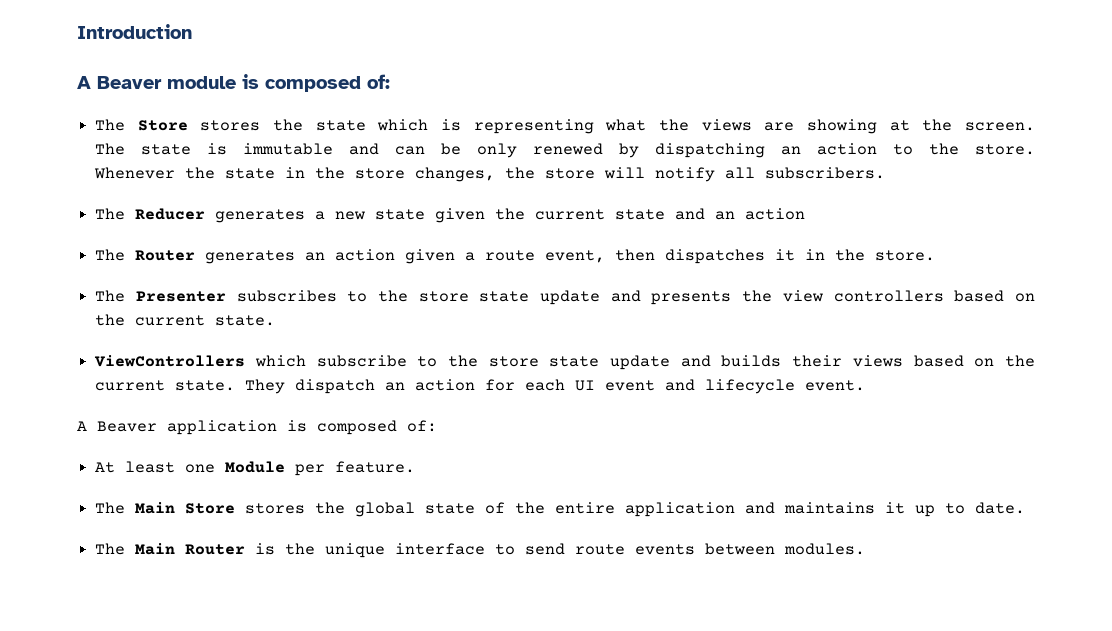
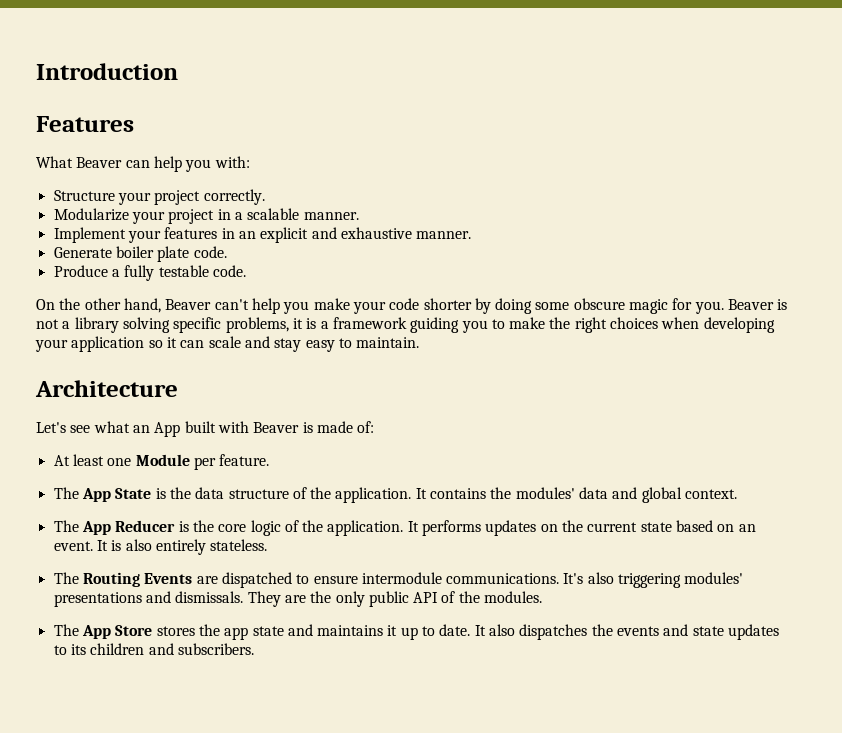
- A Beaver module is composed of:
- The Store stores the state which is representing what the views are showing at the screen. The state is immutable and can be only renewed by dispatching an action to the store. Whenever the state in the store changes, the store will notify all subscribers.
- The Reducer generates a new state given the current state and an action
- The Router generates an action given a route event, then dispatches it in the store.
- The Presenter subscribes to the store state update and presents the view controllers based on the current state.
- ViewControllers which subscribe to the store state update and builds their views based on the current state. They dispatch an action for each UI event and lifecycle event.
- A Beaver application is composed of:
+ Features
+ What Beaver can help you with:
+ Structure your project correctly.
+ Modularize your project in a scalable manner.
+ Implement your features in an explicit and exhaustive manner.
+ Generate boiler plate code.
+ Produce a fully testable code.
+ On the other hand, Beaver can't help you make your code shorter by doing some obscure magic for you. Beaver is not a library solving specific problems, it is a framework guiding you to make the right choices when developing your application so it can scale and stay easy to maintain.
+ Architecture
+ Let's see what an App built with Beaver is made of:
- The Main Store stores the global state of the entire application and maintains it up to date.
- The Main Router is the unique interface to send route events between modules.
+ The App State is the data structure of the application. It contains the modules' data and global context.
+ The App Reducer is the core logic of the application. It performs updates on the current state based on an event. It is also entirely stateless.
+ The Routing Events are dispatched to ensure intermodule communications. It's also triggering modules' presentations and dismissals. They are the only public API of the modules.
+ The App Store stores the app state and maintains it up to date. It also dispatches the events and state updates to its children and subscribers.

